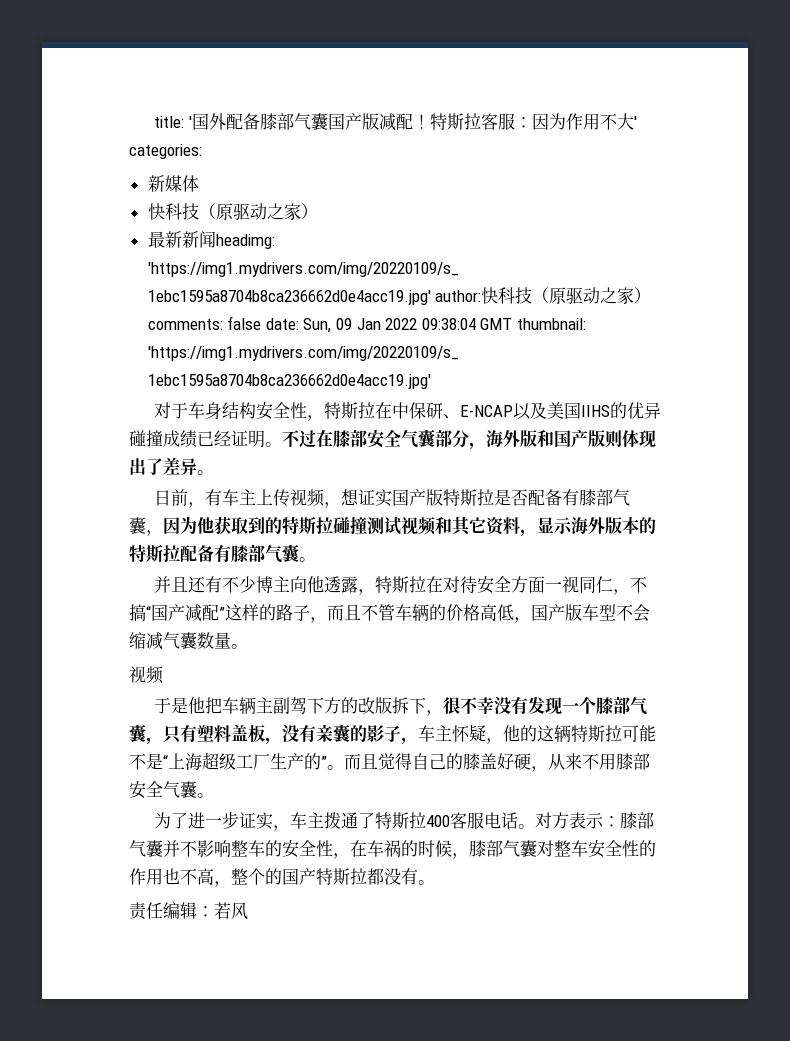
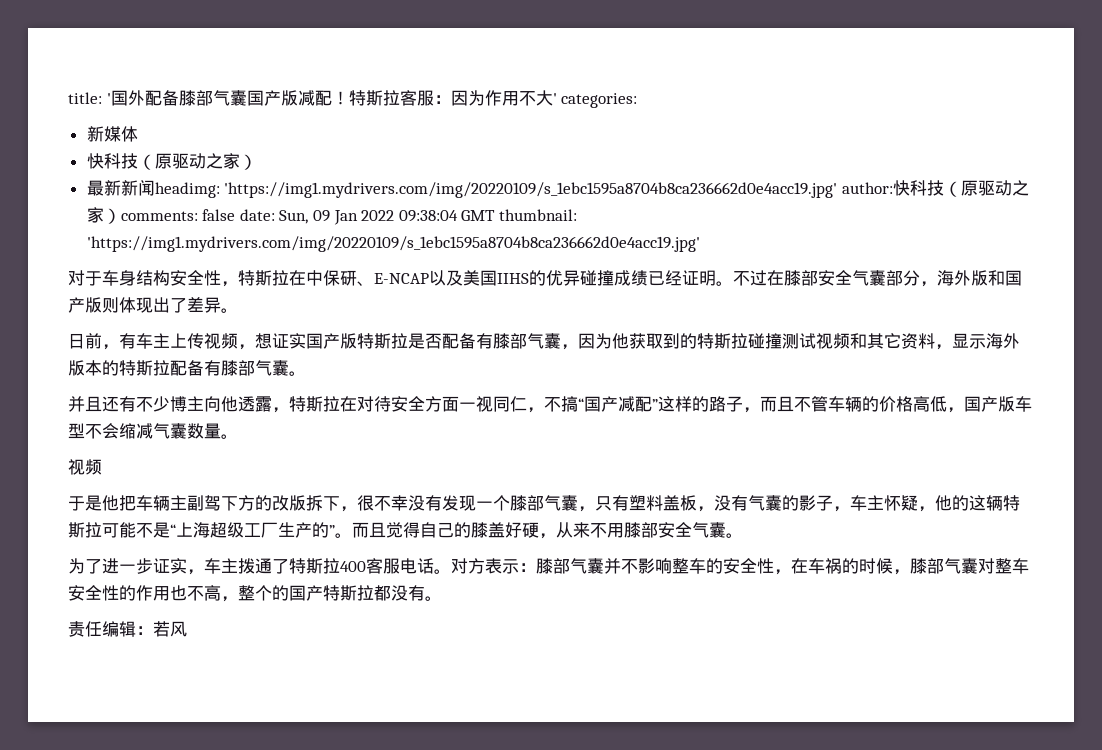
- 于是他把车辆主副驾下方的改版拆下，很不幸没有发现一个膝部气囊，只有塑料盖板，没有亲囊的影子，车主怀疑，他的这辆特斯拉可能不是“上海超级工厂生产的”。
+ 于是他把车辆主副驾下方的改版拆下，很不幸没有发现一个膝部气囊，只有塑料盖板，没有气囊的影子，车主怀疑，他的这辆特斯拉可能不是“上海超级工厂生产的”。

